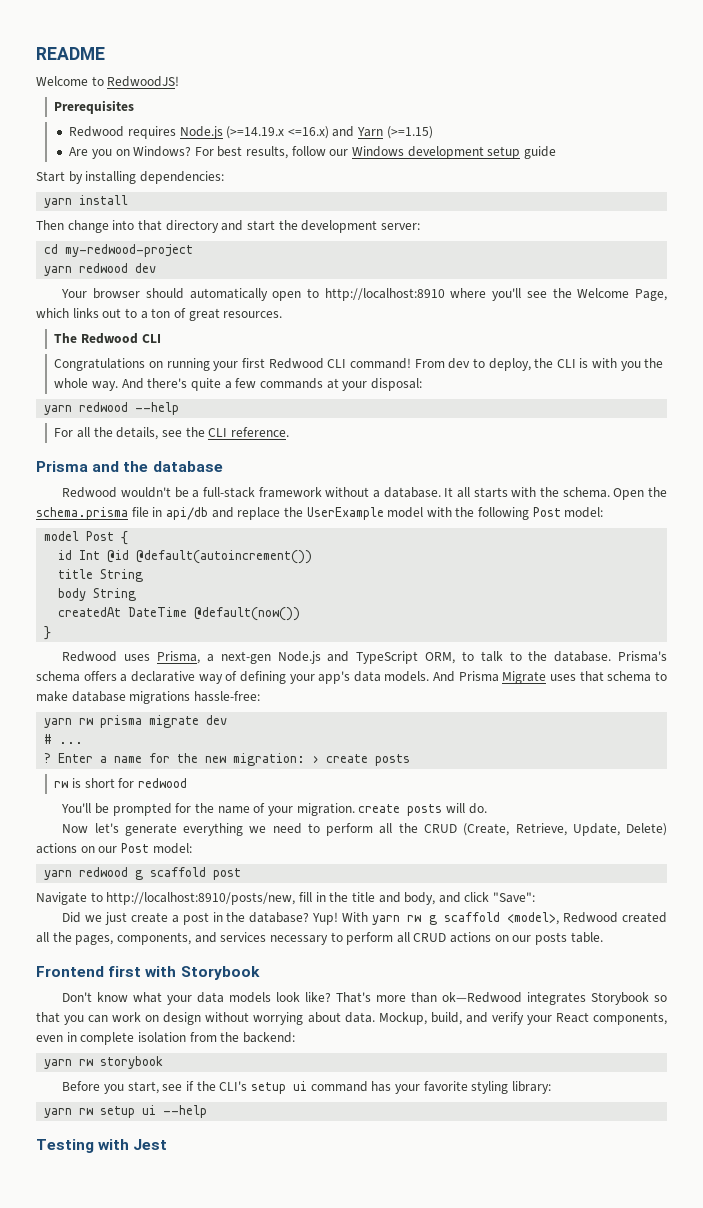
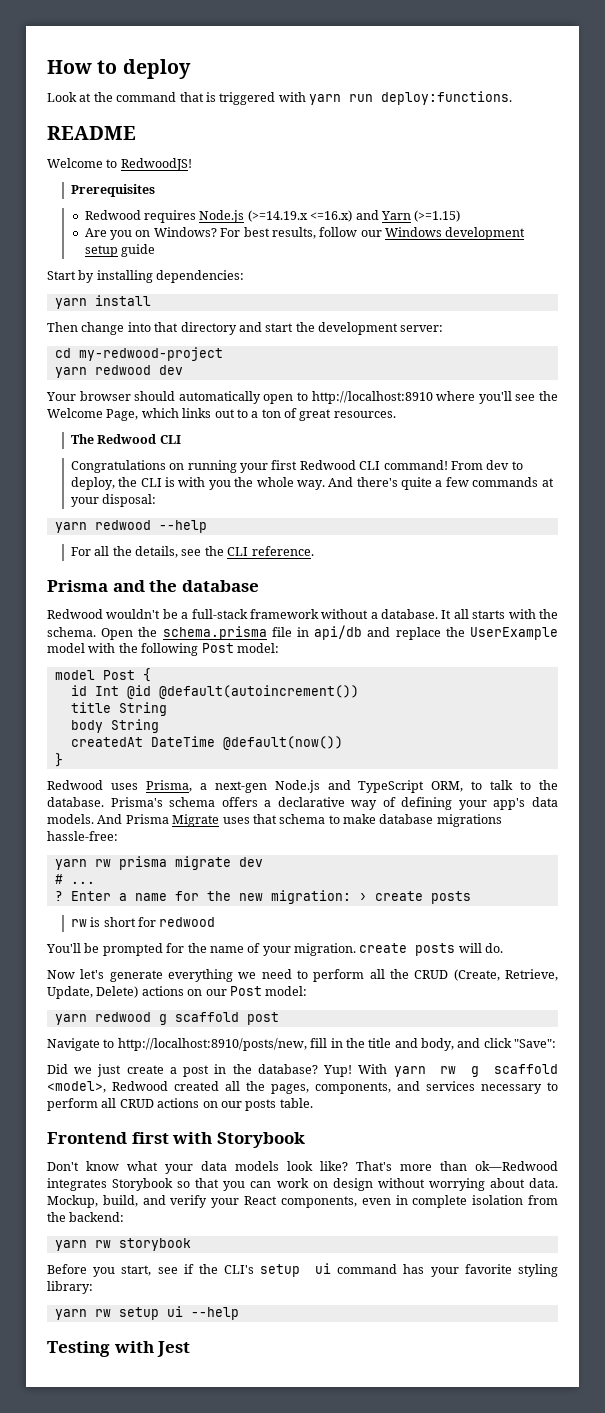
+ How to deploy
+ Look at the command that is triggered with yarn run deploy:functions.

